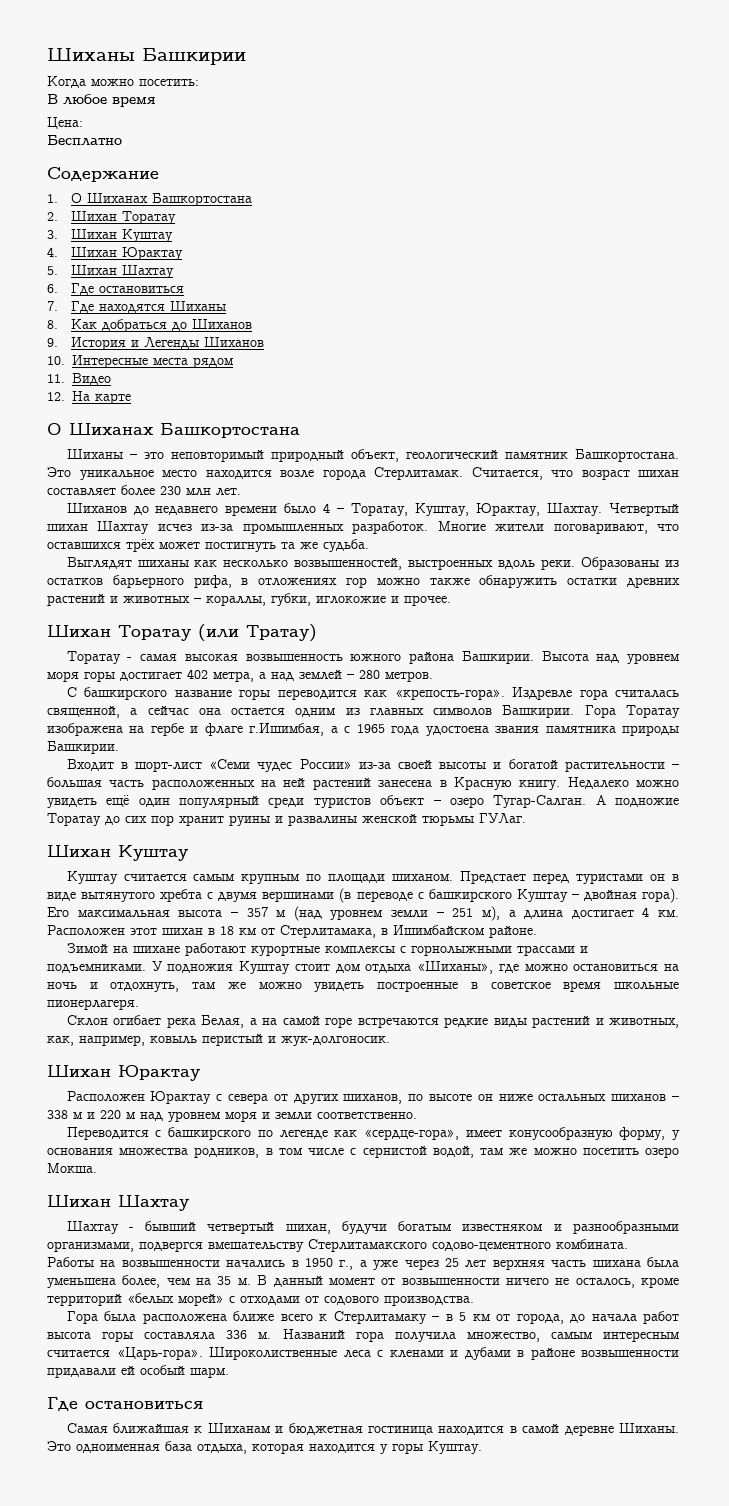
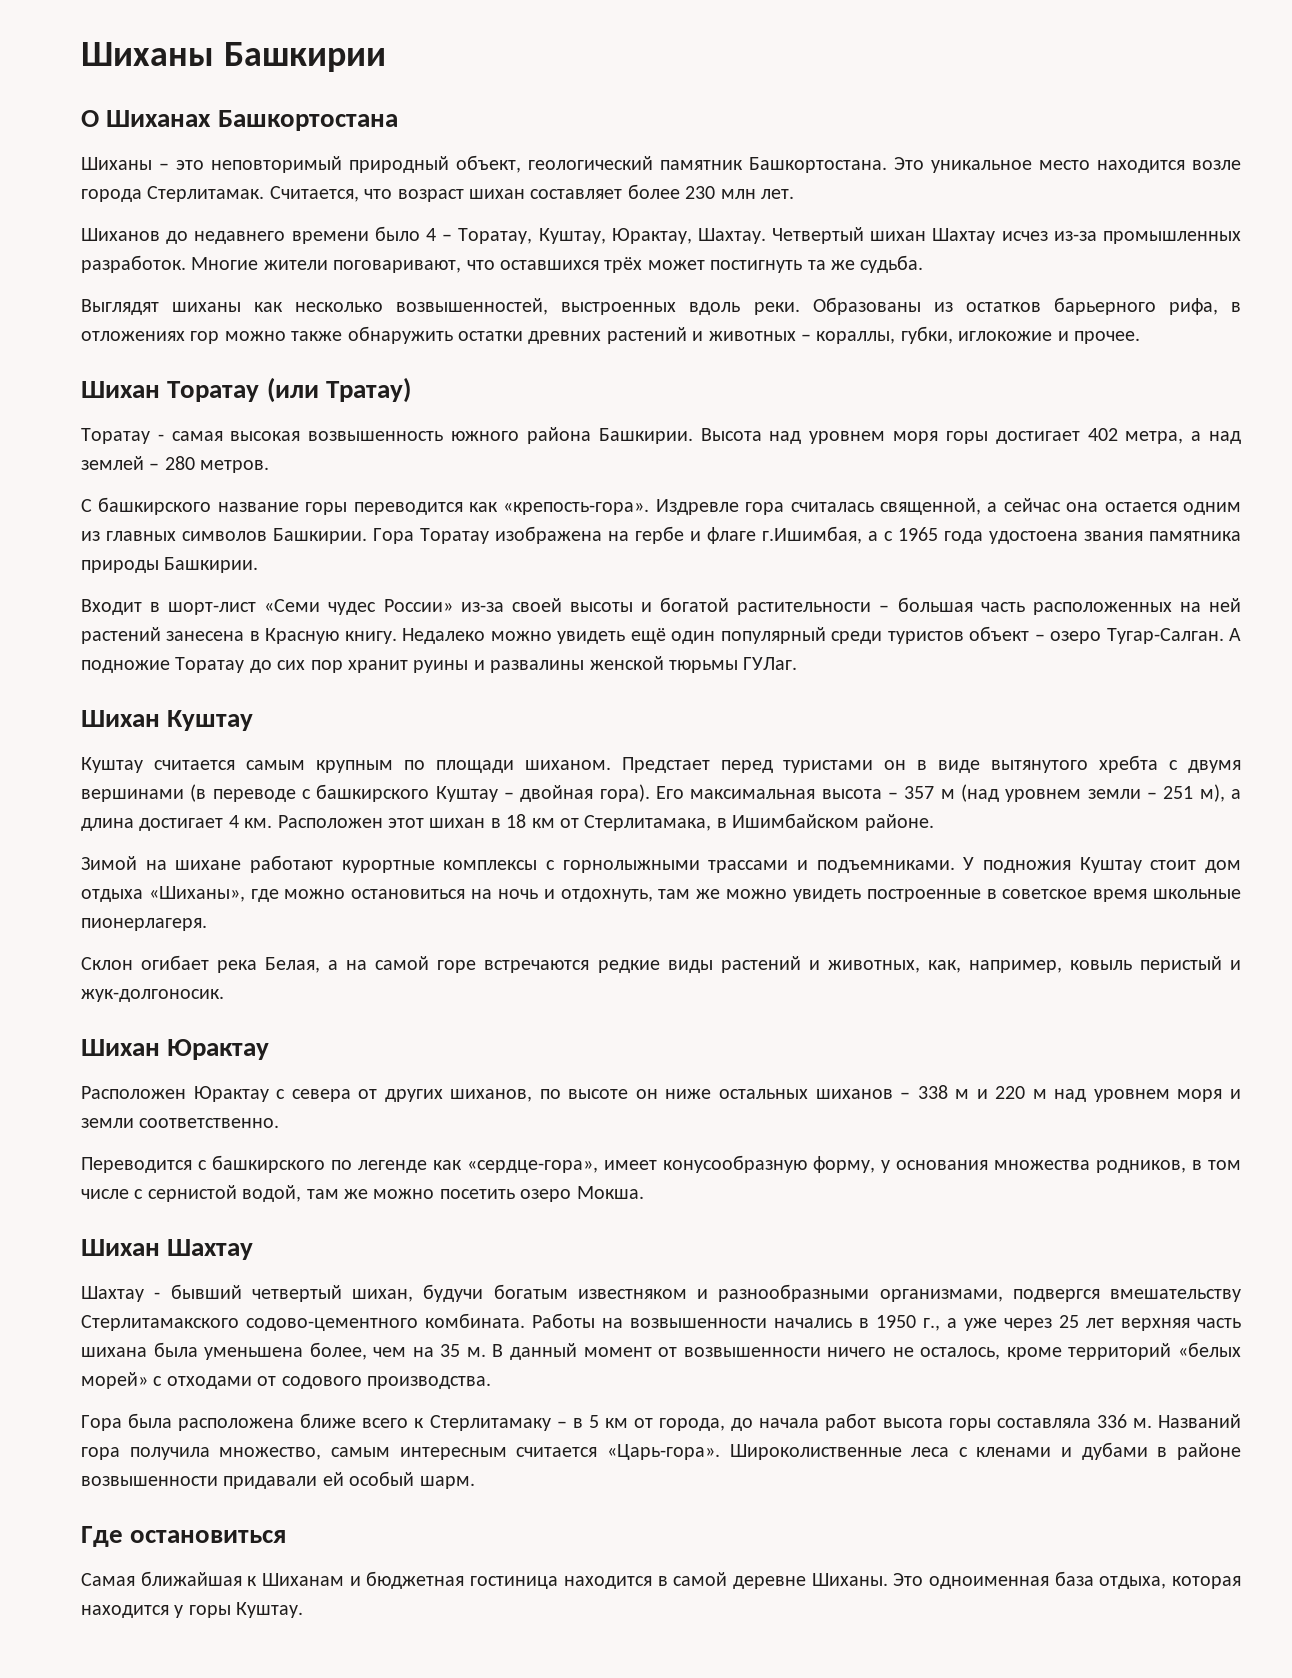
- Когда можно посетить:
- В любое время
- Цена:
- Бесплатно
- Содержание
- 1. О Шиханах Башкортостана
- 2. Шихан Торатау
- 3. Шихан Куштау
- 4. Шихан Юрактау
- 5. Шихан Шахтау
- 6. Где остановиться
- 7. Где находятся Шиханы
- 8. Как добраться до Шиханов
- 9. История и Легенды Шиханов
- 10. Интересные места рядом
- 11. Видео
- 12. На карте

